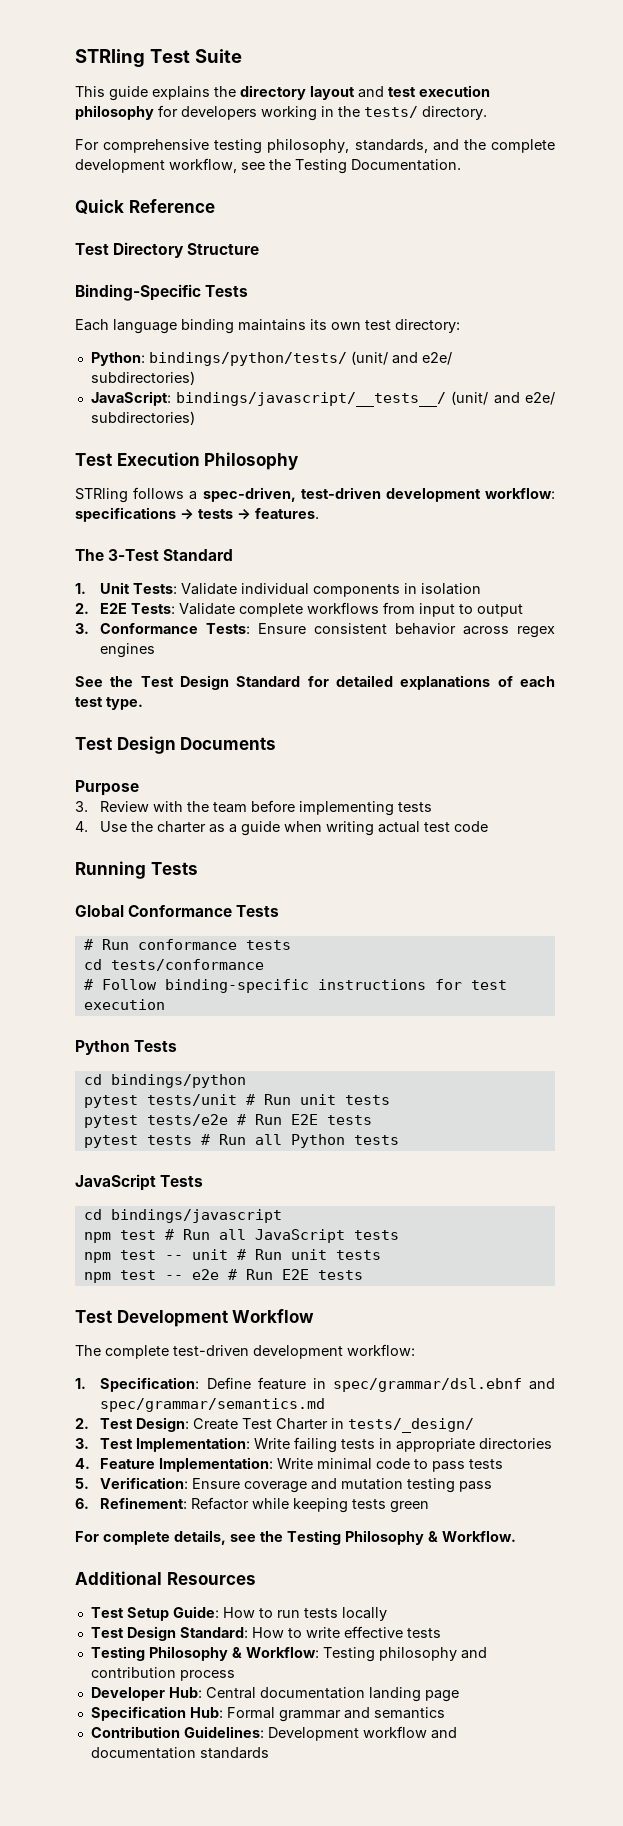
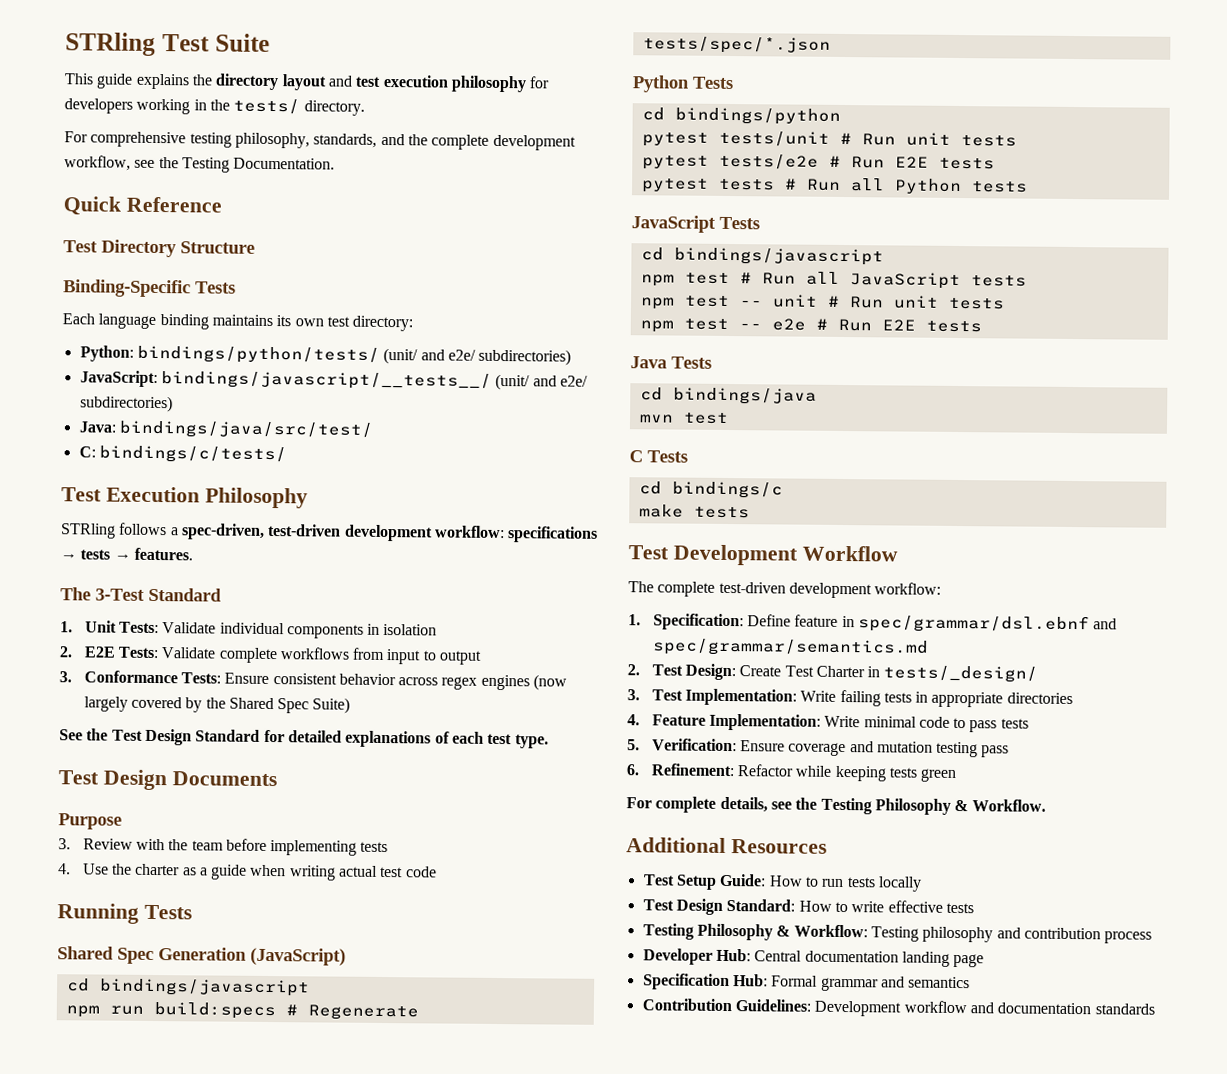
+ Java: bindings/java/src/test/
+ C: bindings/c/tests/
- 3. Conformance Tests: Ensure consistent behavior across regex engines
+ 3. Conformance Tests: Ensure consistent behavior across regex engines (now largely covered by the Shared Spec Suite)
- Global Conformance Tests
- # Run conformance tests
- cd tests/conformance
- # Follow binding-specific instructions for test execution
+ Shared Spec Generation (JavaScript)
+ cd bindings/javascript
+ npm run build:specs # Regenerate tests/spec/*.json
+ Java Tests
+ cd bindings/java
+ mvn test
+ C Tests
+ cd bindings/c
+ make tests

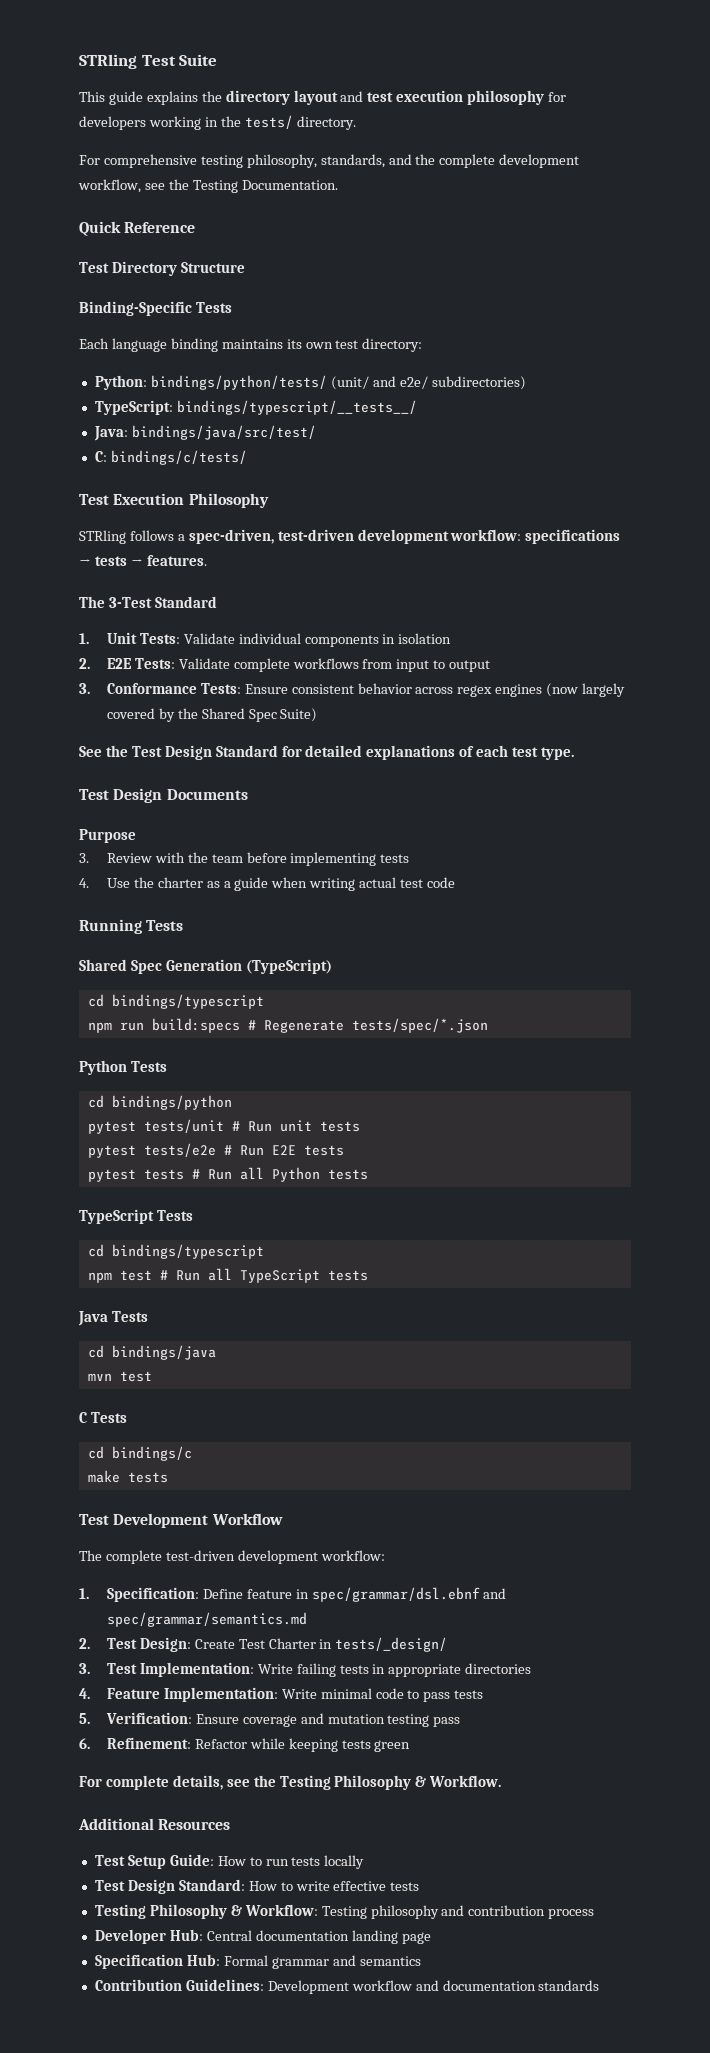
- JavaScript: bindings/javascript/__tests__/ (unit/ and e2e/ subdirectories)
+ TypeScript: bindings/typescript/__tests__/
- Shared Spec Generation (JavaScript)
- cd bindings/javascript
+ Shared Spec Generation (TypeScript)
+ cd bindings/typescript
- JavaScript Tests
- cd bindings/javascript
+ TypeScript Tests
+ cd bindings/typescript
- npm test # Run all JavaScript tests
- npm test -- unit # Run unit tests
- npm test -- e2e # Run E2E tests
+ npm test # Run all TypeScript tests

